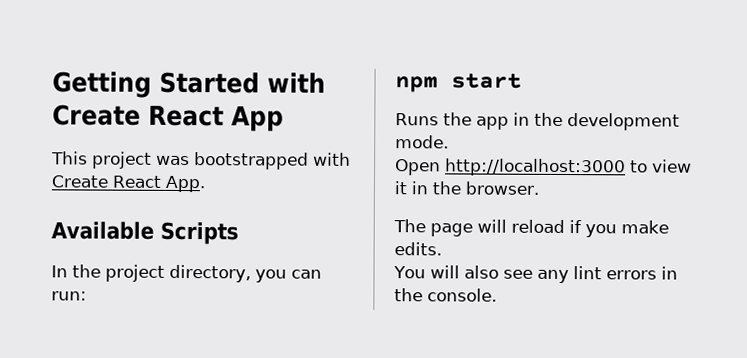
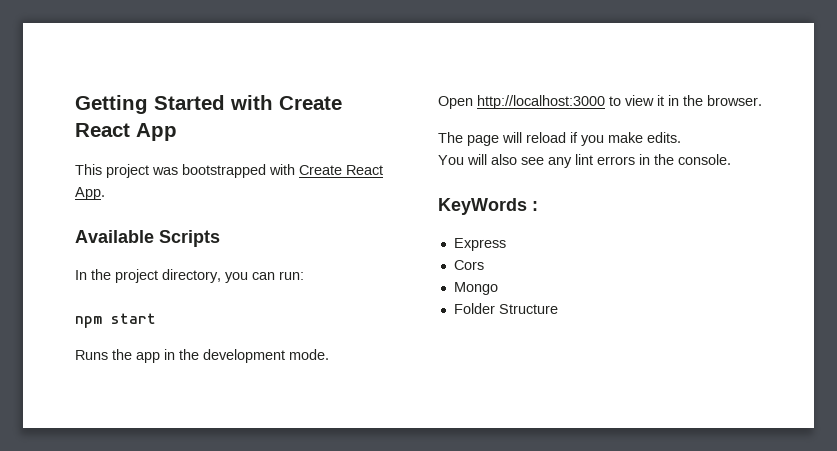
+ KeyWords :
+ Express
+ Cors
+ Mongo
+ Folder Structure

